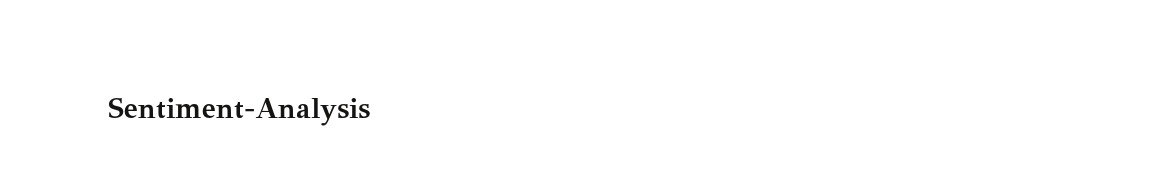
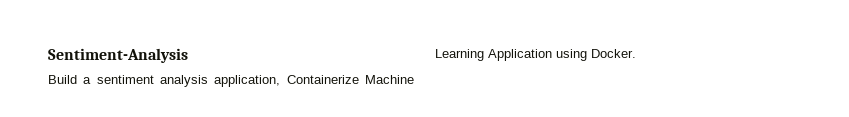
+ Build a sentiment analysis application, Containerize Machine Learning Application using Docker.

